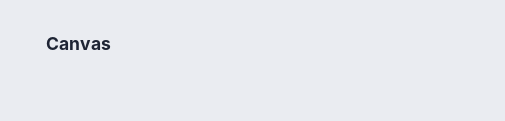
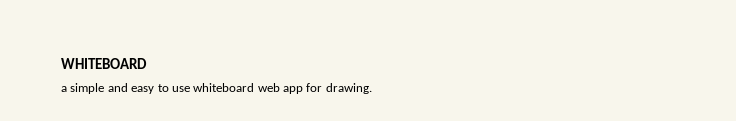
- Canvas
+ WHITEBOARD
+ a simple and easy to use whiteboard web app for drawing.

